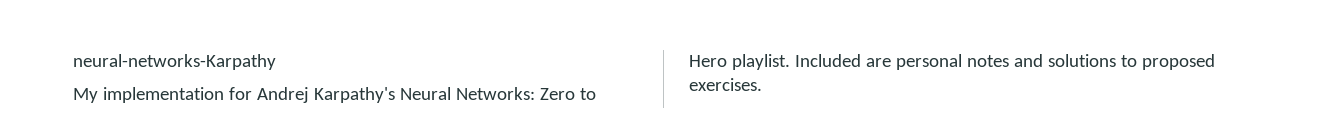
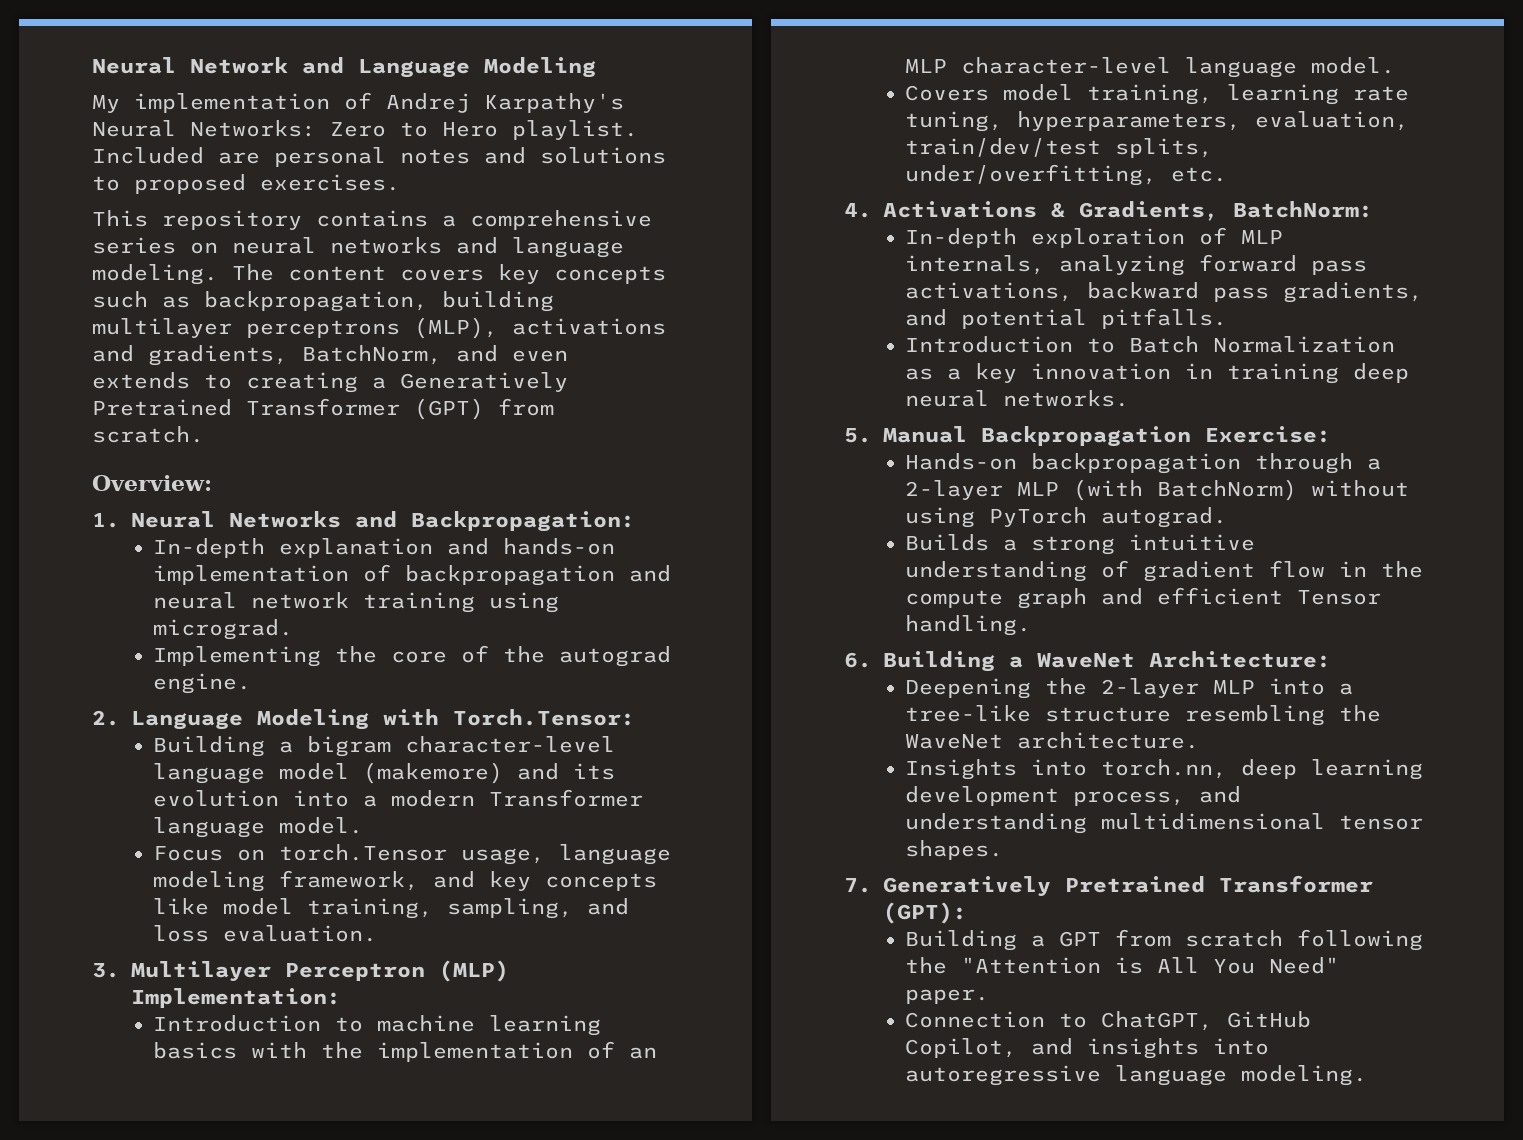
- neural-networks-Karpathy
+ Neural Network and Language Modeling
- My implementation for Andrej Karpathy's Neural Networks: Zero to Hero playlist.
+ My implementation of Andrej Karpathy's Neural Networks: Zero to Hero playlist.
+ This repository contains a comprehensive series on neural networks and language modeling. The content covers key concepts such as backpropagation, building multilayer perceptrons (MLP), activations and gradients, BatchNorm, and even extends to creating a Generatively Pretrained Transformer (GPT) from scratch.
+ Overview:
+ 1. Neural Networks and Backpropagation:
+ In-depth explanation and hands-on implementation of backpropagation and neural network training using micrograd.
+ Implementing the core of the autograd engine.
+ 2. Language Modeling with Torch.Tensor:
+ Building a bigram character-level language model (makemore) and its evolution into a modern Transformer language model.
+ Focus on torch.Tensor usage, language modeling framework, and key concepts like model training, sampling, and loss evaluation.
+ 3. Multilayer Perceptron (MLP) Implementation:
+ Introduction to machine learning basics with the implementation of an MLP character-level language model.
+ Covers model training, learning rate tuning, hyperparameters, evaluation, train/dev/test splits, under/overfitting, etc.
+ 4. Activations & Gradients, BatchNorm:
+ In-depth exploration of MLP internals, analyzing forward pass activations, backward pass gradients, and potential pitfalls.
+ Introduction to Batch Normalization as a key innovation in training deep neural networks.
+ 5. Manual Backpropagation Exercise:
+ Hands-on backpropagation through a 2-layer MLP (with BatchNorm) without using PyTorch autograd.
+ Builds a strong intuitive understanding of gradient flow in the compute graph and efficient Tensor handling.
+ 6. Building a WaveNet Architecture:
+ Deepening the 2-layer MLP into a tree-like structure resembling the WaveNet architecture.
+ Insights into torch.nn, deep learning development process, and understanding multidimensional tensor shapes.
+ 7. Generatively Pretrained Transformer (GPT):
+ Building a GPT from scratch following the "Attention is All You Need" paper.
+ Connection to ChatGPT, GitHub Copilot, and insights into autoregressive language modeling.

